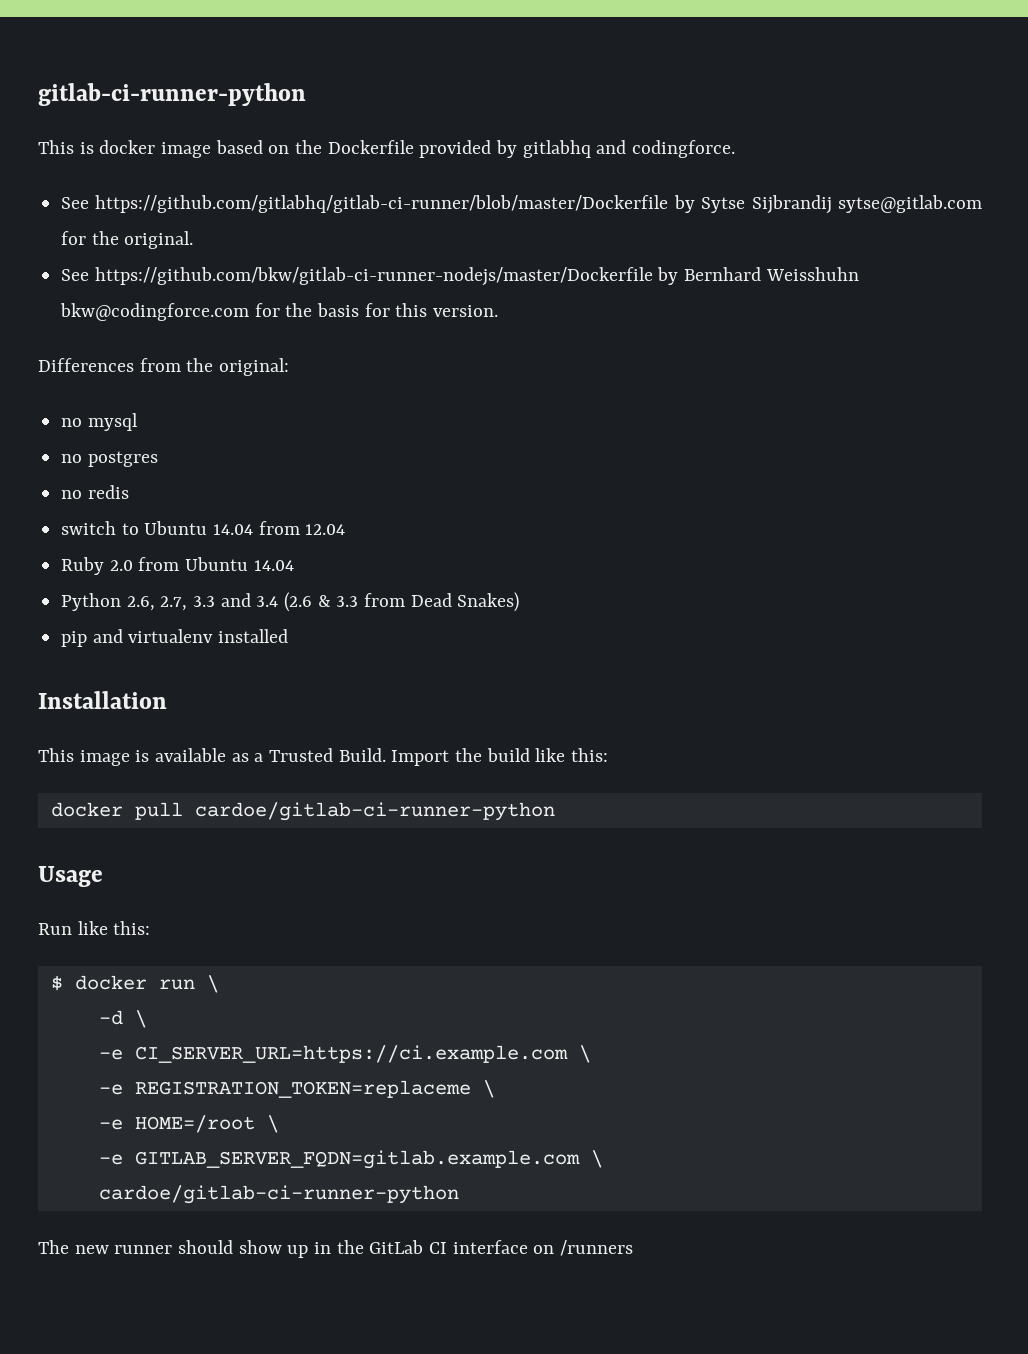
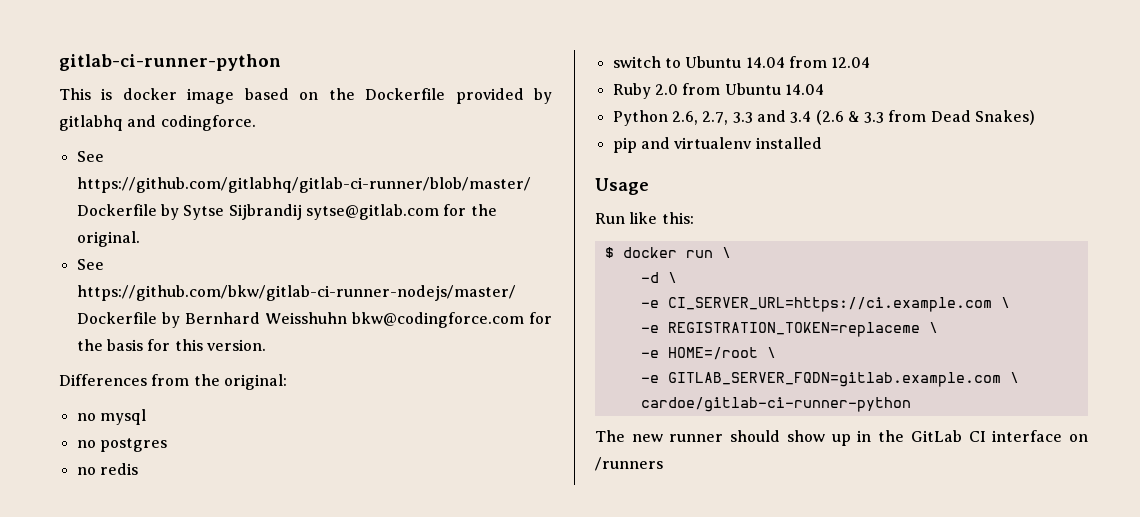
- Installation
- This image is available as a Trusted Build. Import the build like this:
- docker pull cardoe/gitlab-ci-runner-python

